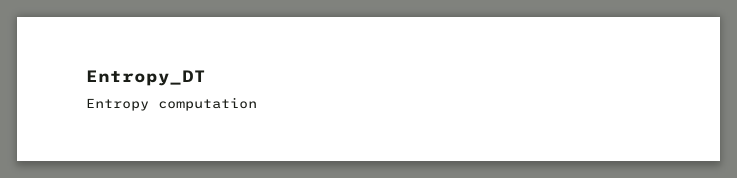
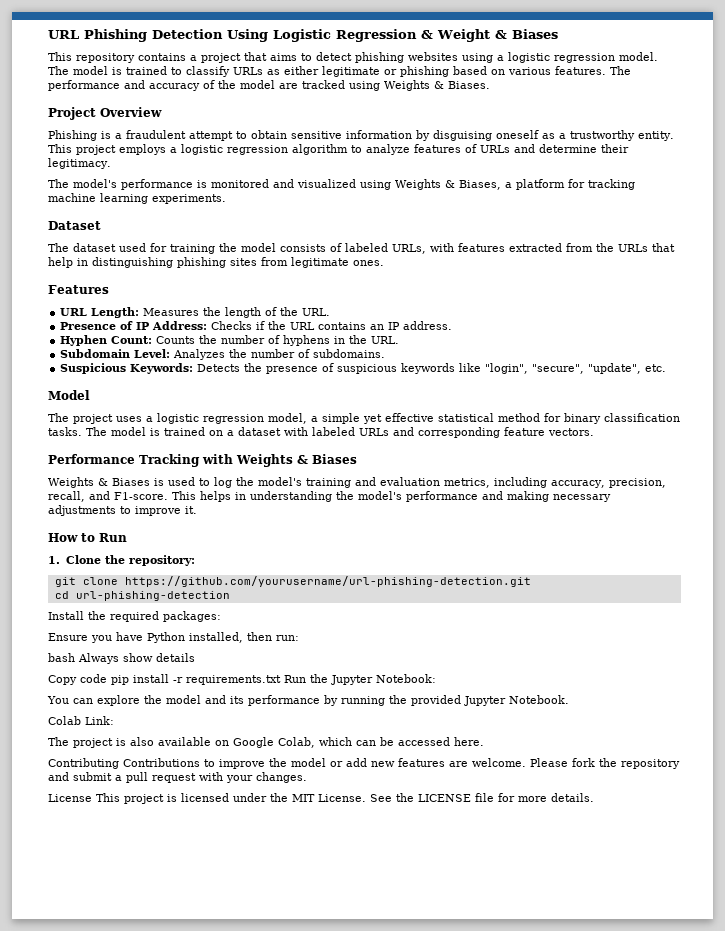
- Entropy_DT
- Entropy computation
+ URL Phishing Detection Using Logistic Regression & Weight & Biases
+ This repository contains a project that aims to detect phishing websites using a logistic regression model. The model is trained to classify URLs as either legitimate or phishing based on various features. The performance and accuracy of the model are tracked using Weights & Biases.
+ Project Overview
+ Phishing is a fraudulent attempt to obtain sensitive information by disguising oneself as a trustworthy entity. This project employs a logistic regression algorithm to analyze features of URLs and determine their legitimacy.
+ The model's performance is monitored and visualized using Weights & Biases, a platform for tracking machine learning experiments.
+ Dataset
+ The dataset used for training the model consists of labeled URLs, with features extracted from the URLs that help in distinguishing phishing sites from legitimate ones.
+ Features
+ URL Length: Measures the length of the URL.
+ Presence of IP Address: Checks if the URL contains an IP address.
+ Hyphen Count: Counts the number of hyphens in the URL.
+ Subdomain Level: Analyzes the number of subdomains.
+ Suspicious Keywords: Detects the presence of suspicious keywords like "login", "secure", "update", etc.
+ Model
+ The project uses a logistic regression model, a simple yet effective statistical method for binary classification tasks. The model is trained on a dataset with labeled URLs and corresponding feature vectors.
+ Performance Tracking with Weights & Biases
+ Weights & Biases is used to log the model's training and evaluation metrics, including accuracy, precision, recall, and F1-score. This helps in understanding the model's performance and making necessary adjustments to improve it.
+ How to Run
+ 1. Clone the repository:
+ git clone https://github.com/yourusername/url-phishing-detection.git
+ cd url-phishing-detection
+ Install the required packages:
+ Ensure you have Python installed, then run:
+ bash Always show details
+ Copy code pip install -r requirements.txt Run the Jupyter Notebook:
+ You can explore the model and its performance by running the provided Jupyter Notebook.
+ Colab Link:
+ The project is also available on Google Colab, which can be accessed here.
+ Contributing Contributions to improve the model or add new features are welcome. Please fork the repository and submit a pull request with your changes.
+ License This project is licensed under the MIT License. See the LICENSE file for more details.

